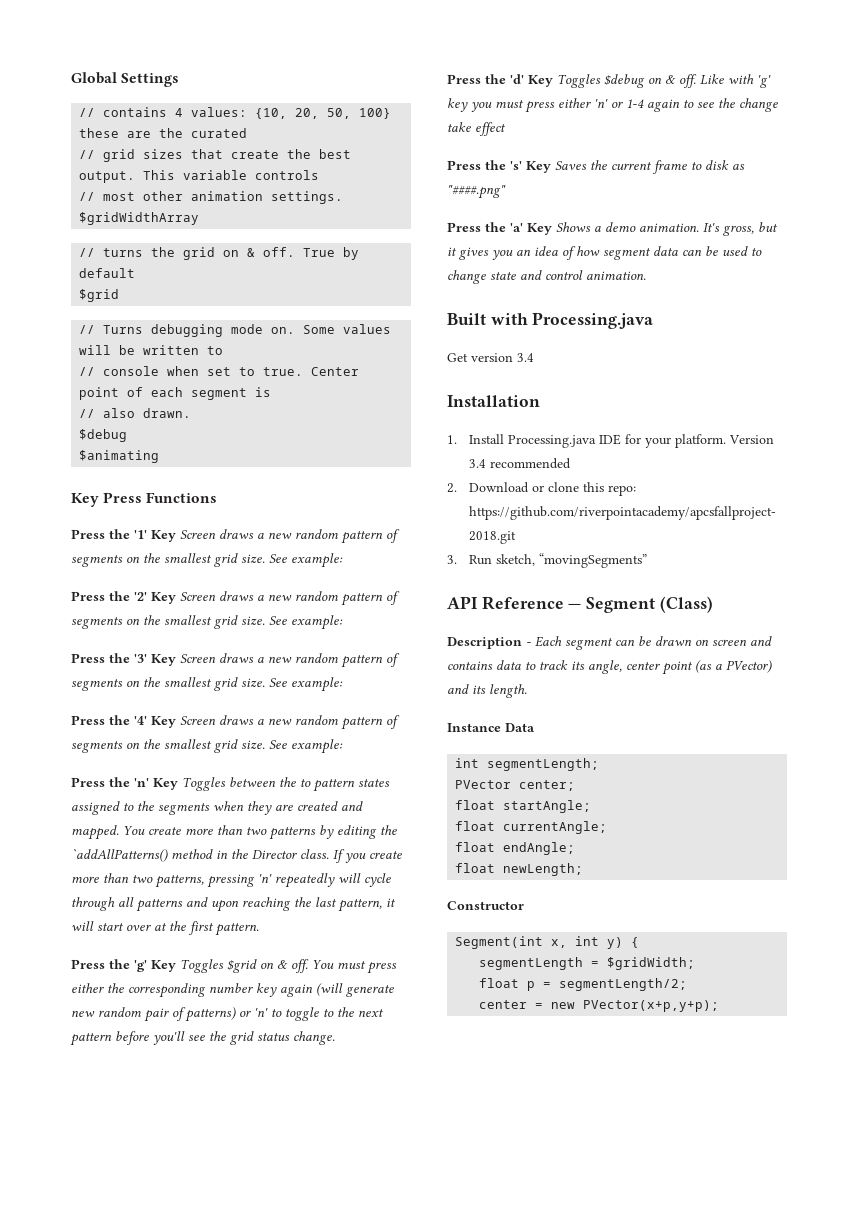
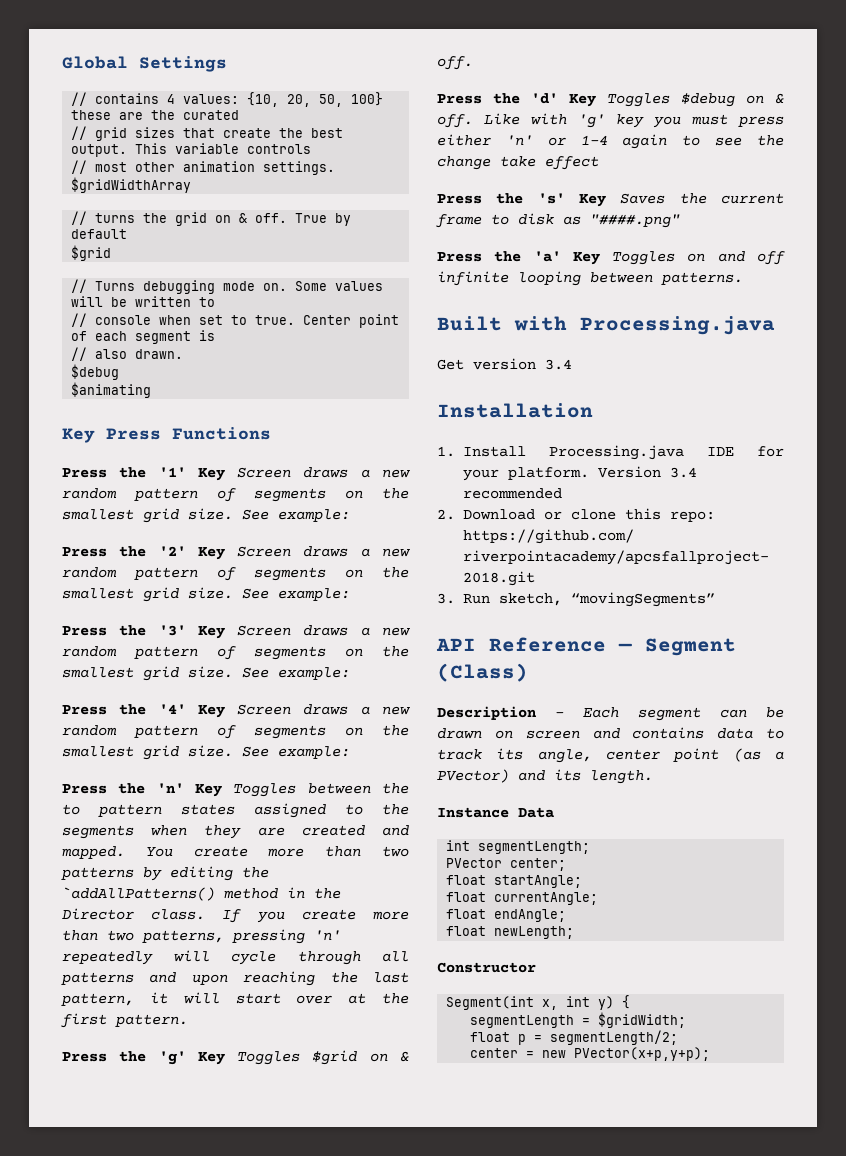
- You must press either the corresponding number key again (will generate new random pair of patterns) or 'n' to toggle to the next pattern before you'll see the grid status change.
- Press the 'a' Key Shows a demo animation. It's gross, but it gives you an idea of how segment data can be used to change state and control animation.
+ Press the 'a' Key Toggles on and off infinite looping between patterns.

